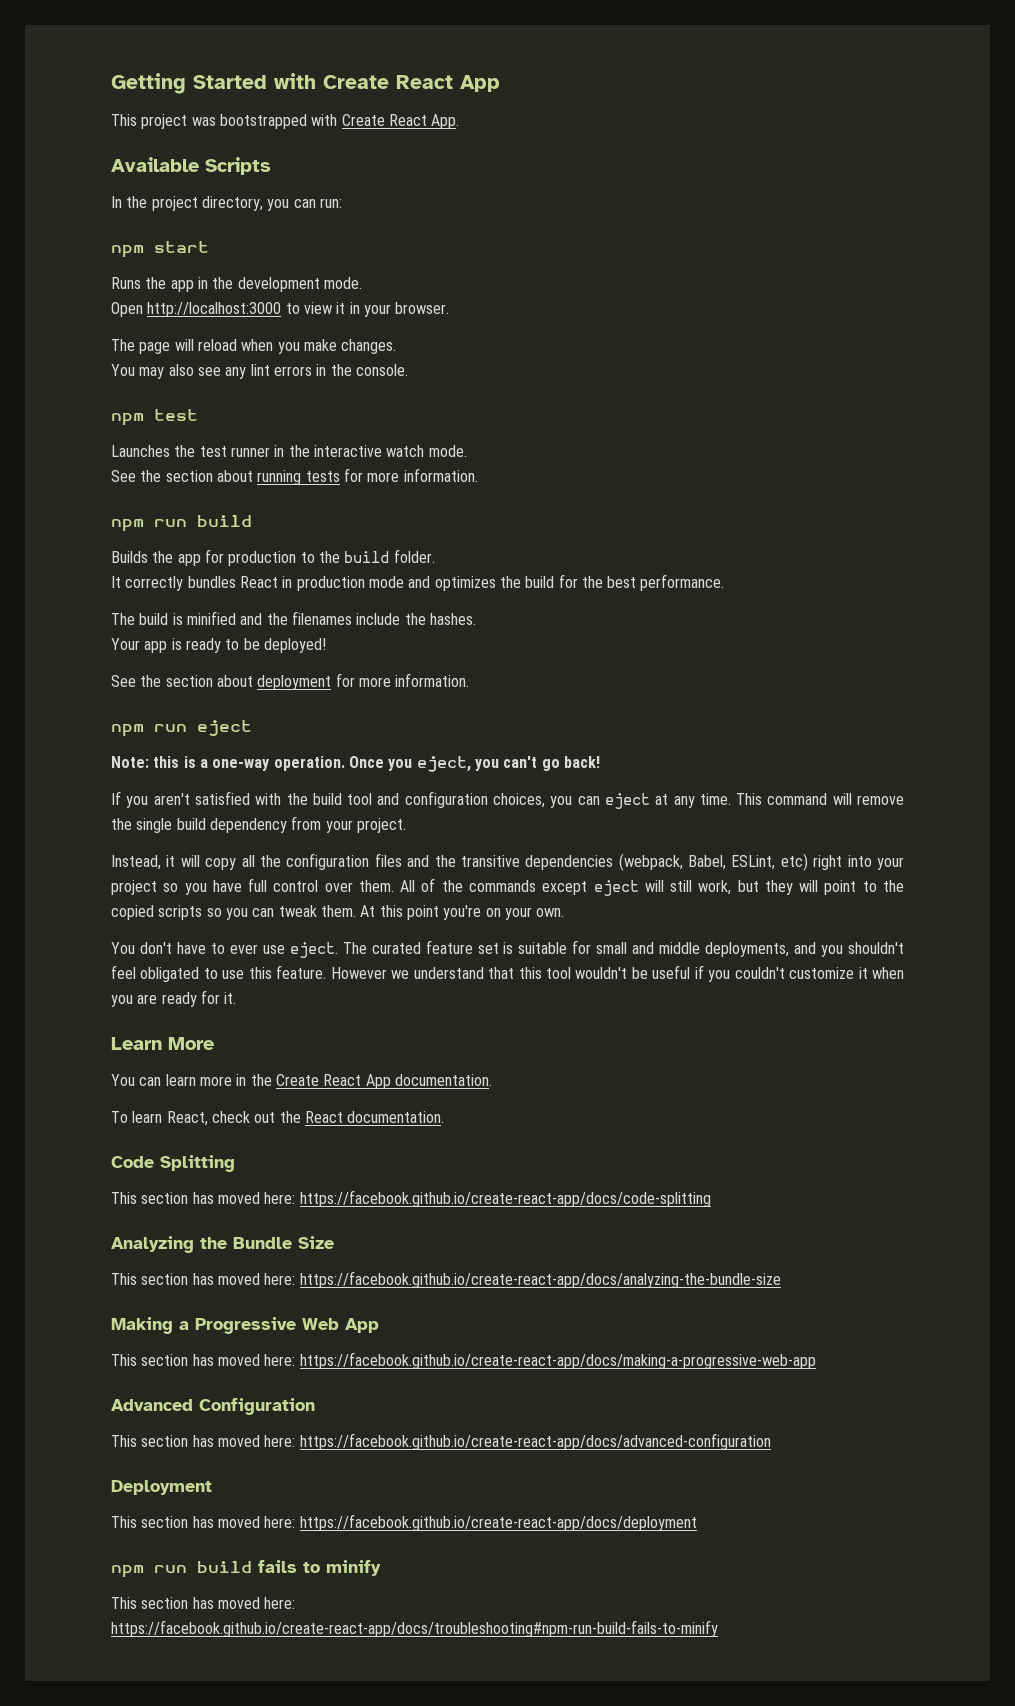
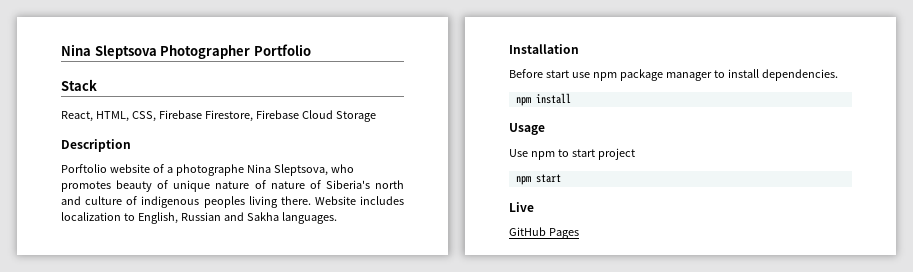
- Getting Started with Create React App
- This project was bootstrapped with Create React App.
- Available Scripts
- In the project directory, you can run:
+ Nina Sleptsova Photographer Portfolio
+ Stack
+ React, HTML, CSS, Firebase Firestore, Firebase Cloud Storage
+ Description
+ Porftolio website of a photographe Nina Sleptsova, who promotes beauty of unique nature of nature of Siberia's north and culture of indigenous peoples living there. Website includes localization to English, Russian and Sakha languages.
+ Installation
+ Before start use npm package manager to install dependencies.
+ npm install
+ Usage
+ Use npm to start project
  npm start
- Runs the app in the development mode.
- Open http://localhost:3000 to view it in your browser.
- The page will reload when you make changes.
- You may also see any lint errors in the console.
- npm test
- Launches the test runner in the interactive watch mode.
- See the section about running tests for more information.
- npm run build
- Builds the app for production to the build folder.
- It correctly bundles React in production mode and optimizes the build for the best performance.
- The build is minified and the filenames include the hashes.
- Your app is ready to be deployed!
- See the section about deployment for more information.
- npm run eject
- Note: this is a one-way operation. Once you eject, you can't go back!
- If you aren't satisfied with the build tool and configuration choices, you can eject at any time. This command will remove the single build dependency from your project.
- Instead, it will copy all the configuration files and the transitive dependencies (webpack, Babel, ESLint, etc) right into your project so you have full control over them. All of the commands except eject will still work, but they will point to the copied scripts so you can tweak them. At this point you're on your own.
- You don't have to ever use eject. The curated feature set is suitable for small and middle deployments, and you shouldn't feel obligated to use this feature. However we understand that this tool wouldn't be useful if you couldn't customize it when you are ready for it.
- Learn More
- You can learn more in the Create React App documentation.
- To learn React, check out the React documentation.
- Code Splitting
- This section has moved here: https://facebook.github.io/create-react-app/docs/code-splitting
- Analyzing the Bundle Size
- This section has moved here: https://facebook.github.io/create-react-app/docs/analyzing-the-bundle-size
- Making a Progressive Web App
- This section has moved here: https://facebook.github.io/create-react-app/docs/making-a-progressive-web-app
- Advanced Configuration
- This section has moved here: https://facebook.github.io/create-react-app/docs/advanced-configuration
- Deployment
- This section has moved here: https://facebook.github.io/create-react-app/docs/deployment
- npm run build fails to minify
- This section has moved here: https://facebook.github.io/create-react-app/docs/troubleshooting#npm-run-build-fails-to-minify
+ Live
+ GitHub Pages

